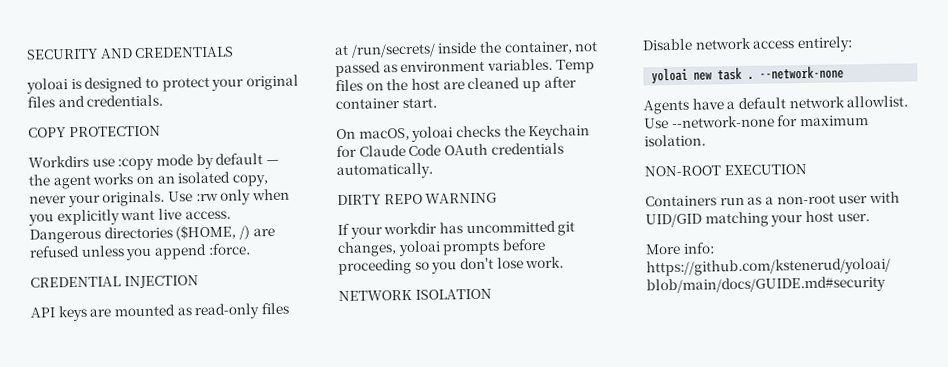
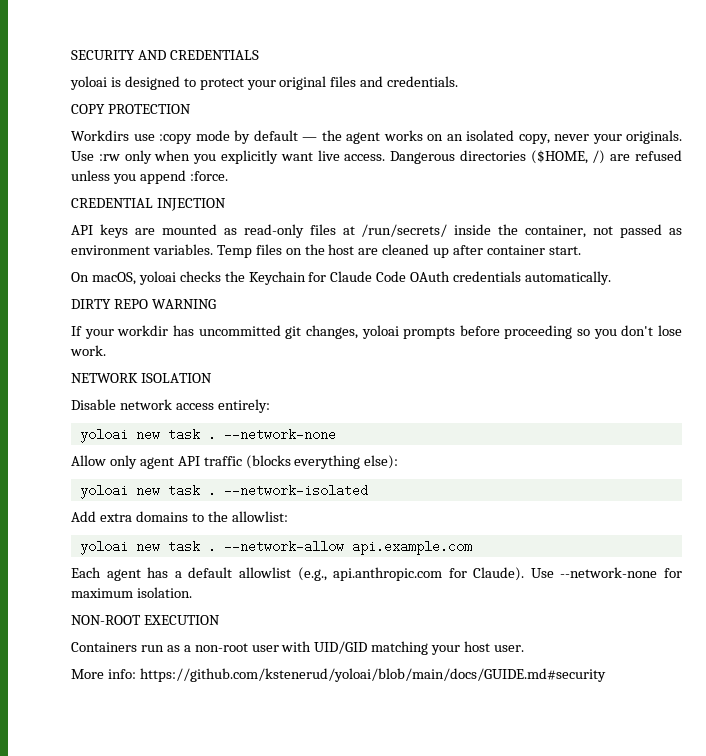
- Agents have a default network allowlist.
+ Allow only agent API traffic (blocks everything else):
+ yoloai new task . --network-isolated
+ Add extra domains to the allowlist:
+ yoloai new task . --network-allow api.example.com
+ Each agent has a default allowlist (e.g., api.anthropic.com for Claude).

